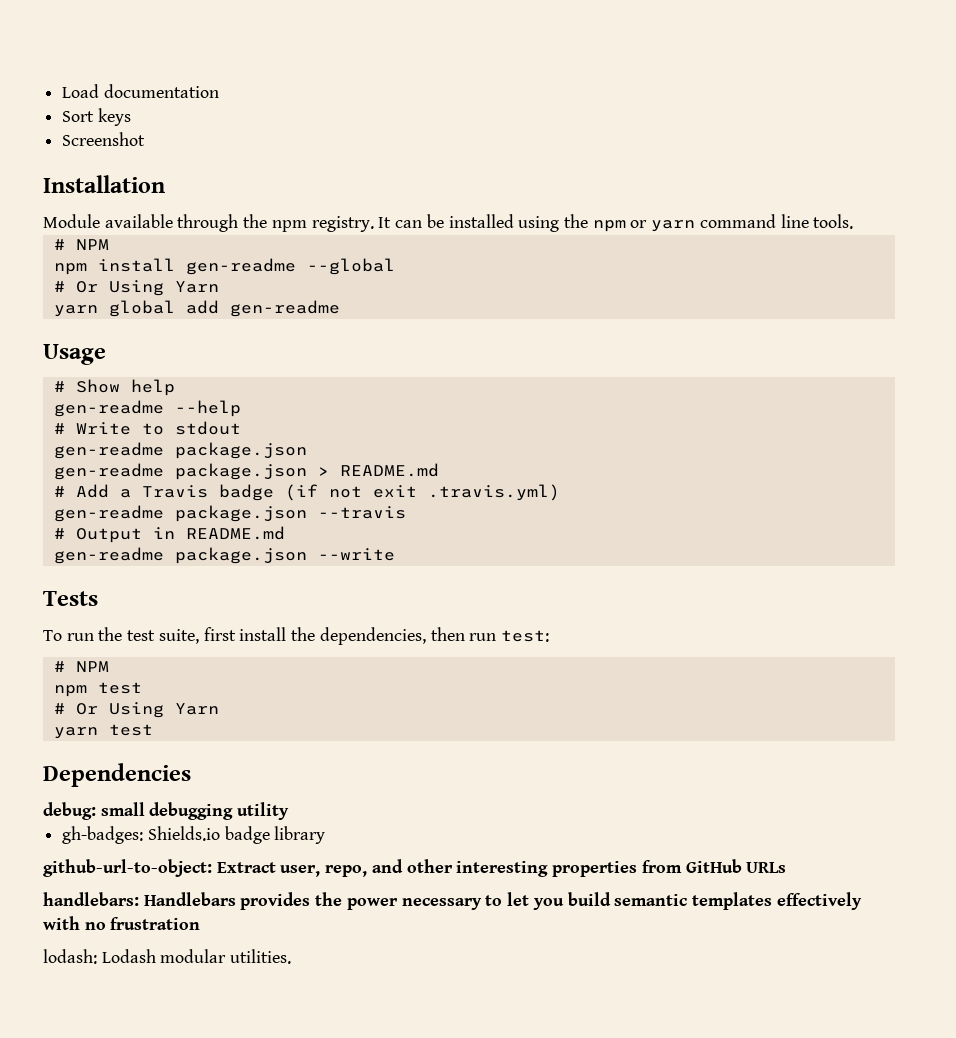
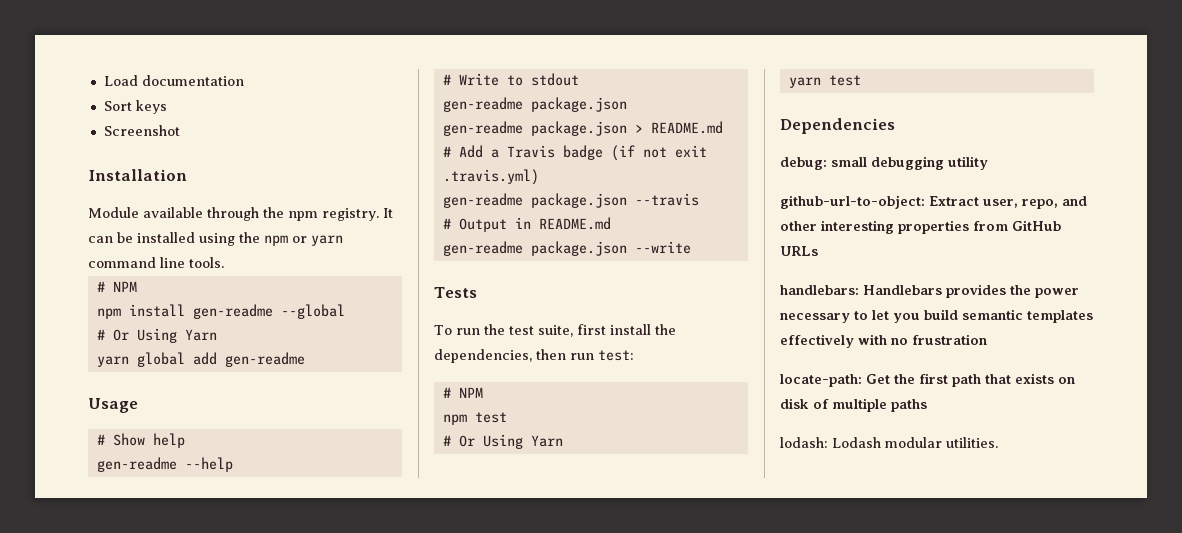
- gh-badges: Shields.io badge library
+ locate-path: Get the first path that exists on disk of multiple paths

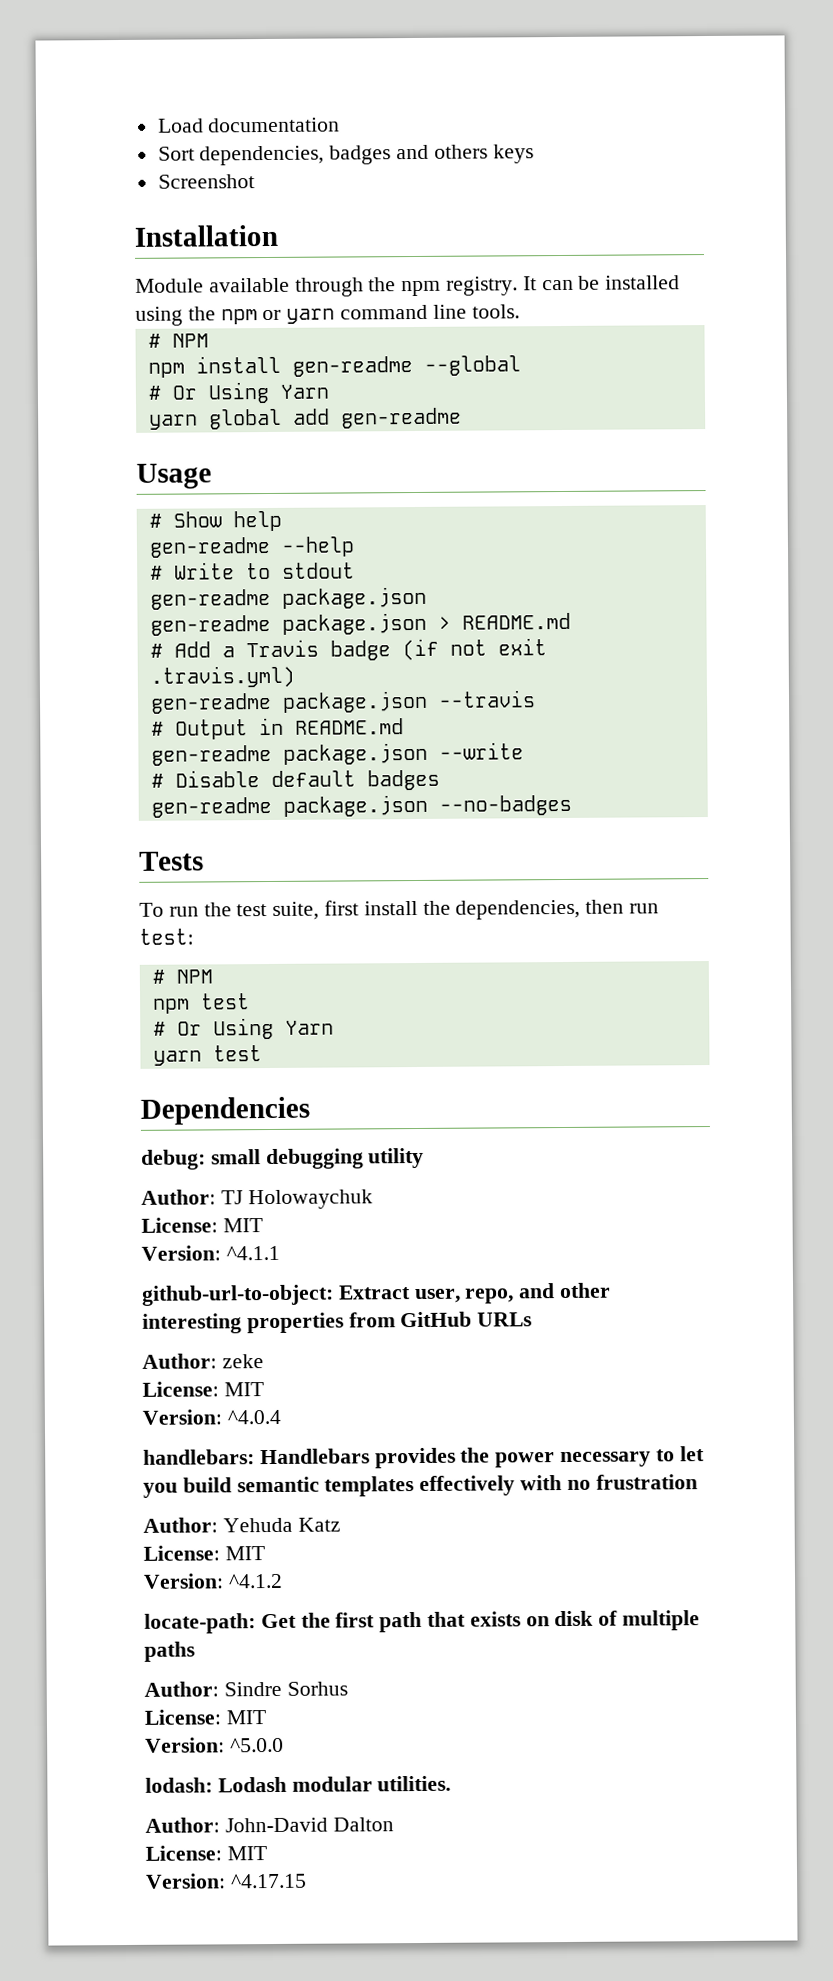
- Sort keys
+ Sort dependencies, badges and others keys
+ # Disable default badges
+ gen-readme package.json --no-badges
+ Author: TJ Holowaychuk
+ License: MIT
+ Version: ^4.1.1
+ Author: zeke
+ License: MIT
+ Version: ^4.0.4
+ Author: Yehuda Katz
+ License: MIT
+ Version: ^4.1.2
+ Author: Sindre Sorhus
+ License: MIT
+ Version: ^5.0.0
  lodash: Lodash modular utilities.
+ Author: John-David Dalton
+ License: MIT
+ Version: ^4.17.15

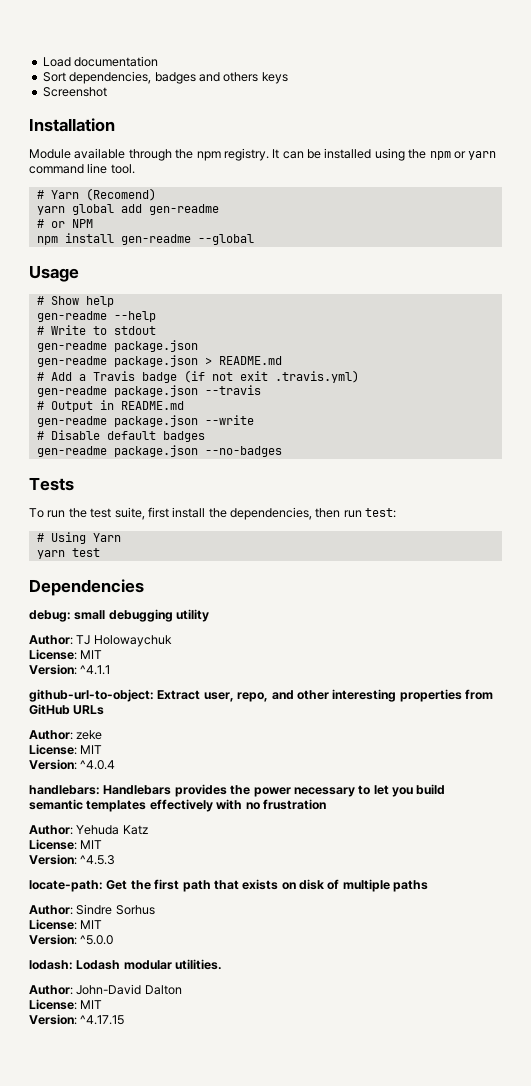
- It can be installed using the npm or yarn command line tools.
- # NPM
+ It can be installed using the npm or yarn command line tool.
+ # Yarn (Recomend)
+ yarn global add gen-readme
+ # or NPM
  npm install gen-readme --global
- # Or Using Yarn
- yarn global add gen-readme
  To run the test suite, first install the dependencies, then run test:
- # NPM
- npm test
- # Or Using Yarn
+ # Using Yarn
- Version: ^4.1.2
+ Version: ^4.5.3

